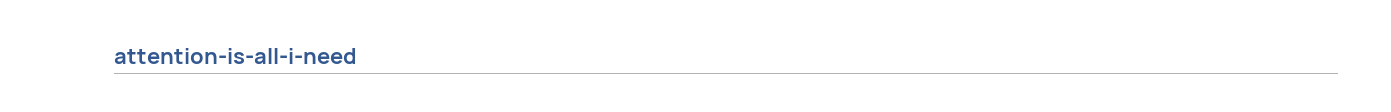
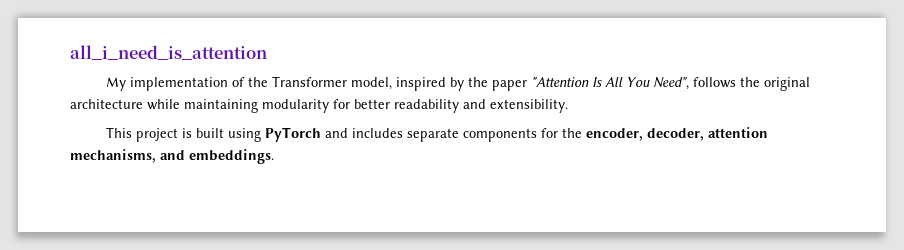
- attention-is-all-i-need
+ all_i_need_is_attention
+ My implementation of the Transformer model, inspired by the paper "Attention Is All You Need", follows the original architecture while maintaining modularity for better readability and extensibility.
+ This project is built using PyTorch and includes separate components for the encoder, decoder, attention mechanisms, and embeddings.

